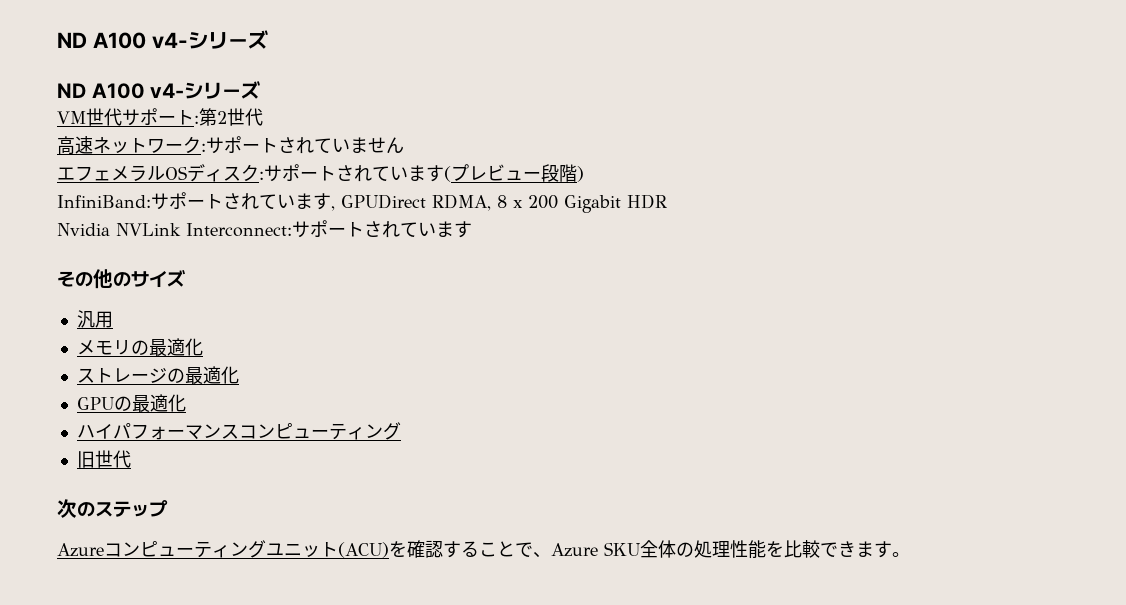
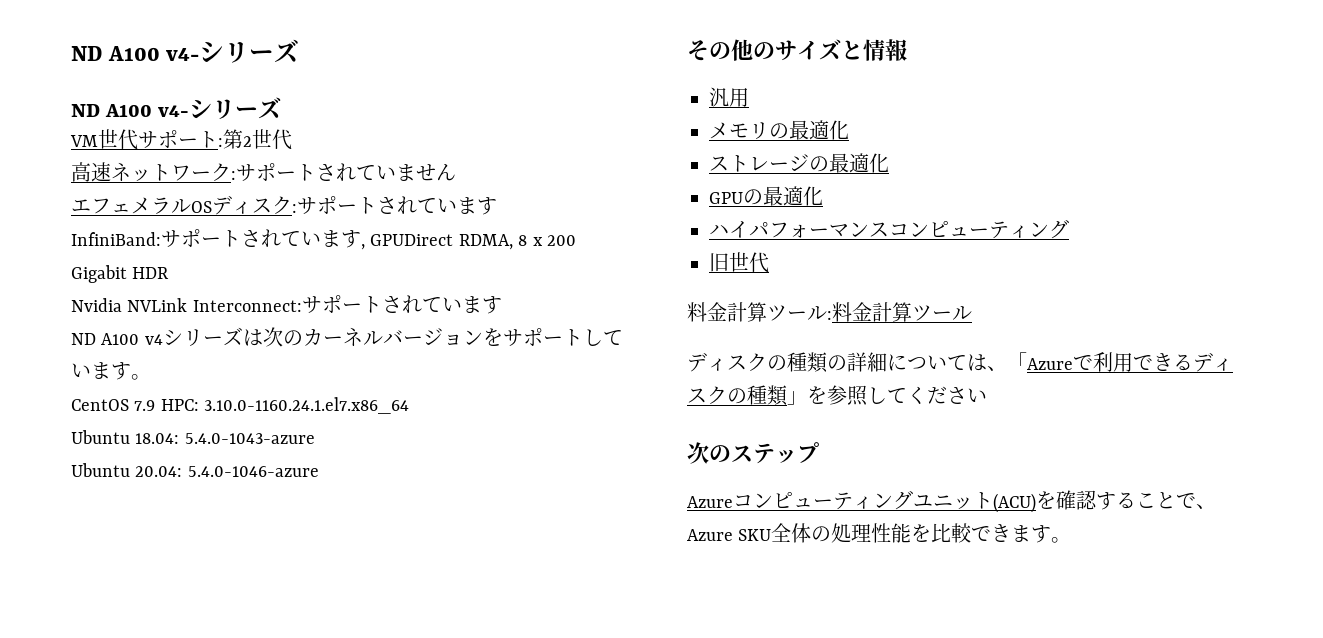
- エフェメラルOSディスク:サポートされています(プレビュー段階)
+ エフェメラルOSディスク:サポートされています
+ ND A100 v4シリーズは次のカーネルバージョンをサポートしています。
+ CentOS 7.9 HPC: 3.10.0-1160.24.1.el7.x86_64
+ Ubuntu 18.04: 5.4.0-1043-azure
+ Ubuntu 20.04: 5.4.0-1046-azure
- その他のサイズ
+ その他のサイズと情報
+ 料金計算ツール:料金計算ツール
+ ディスクの種類の詳細については、「Azureで利用できるディスクの種類」を参照してください

